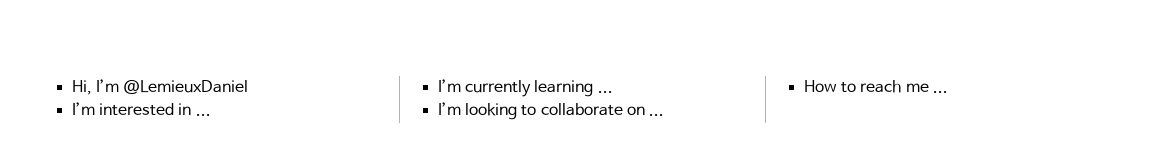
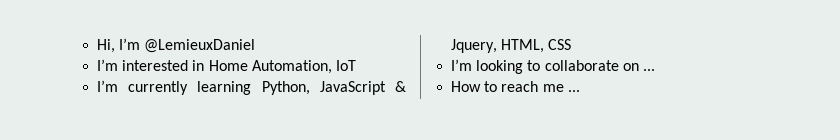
- I’m interested in ...
+ I’m interested in Home Automation, IoT
- I’m currently learning ...
+ I’m currently learning Python, JavaScript & Jquery, HTML, CSS

